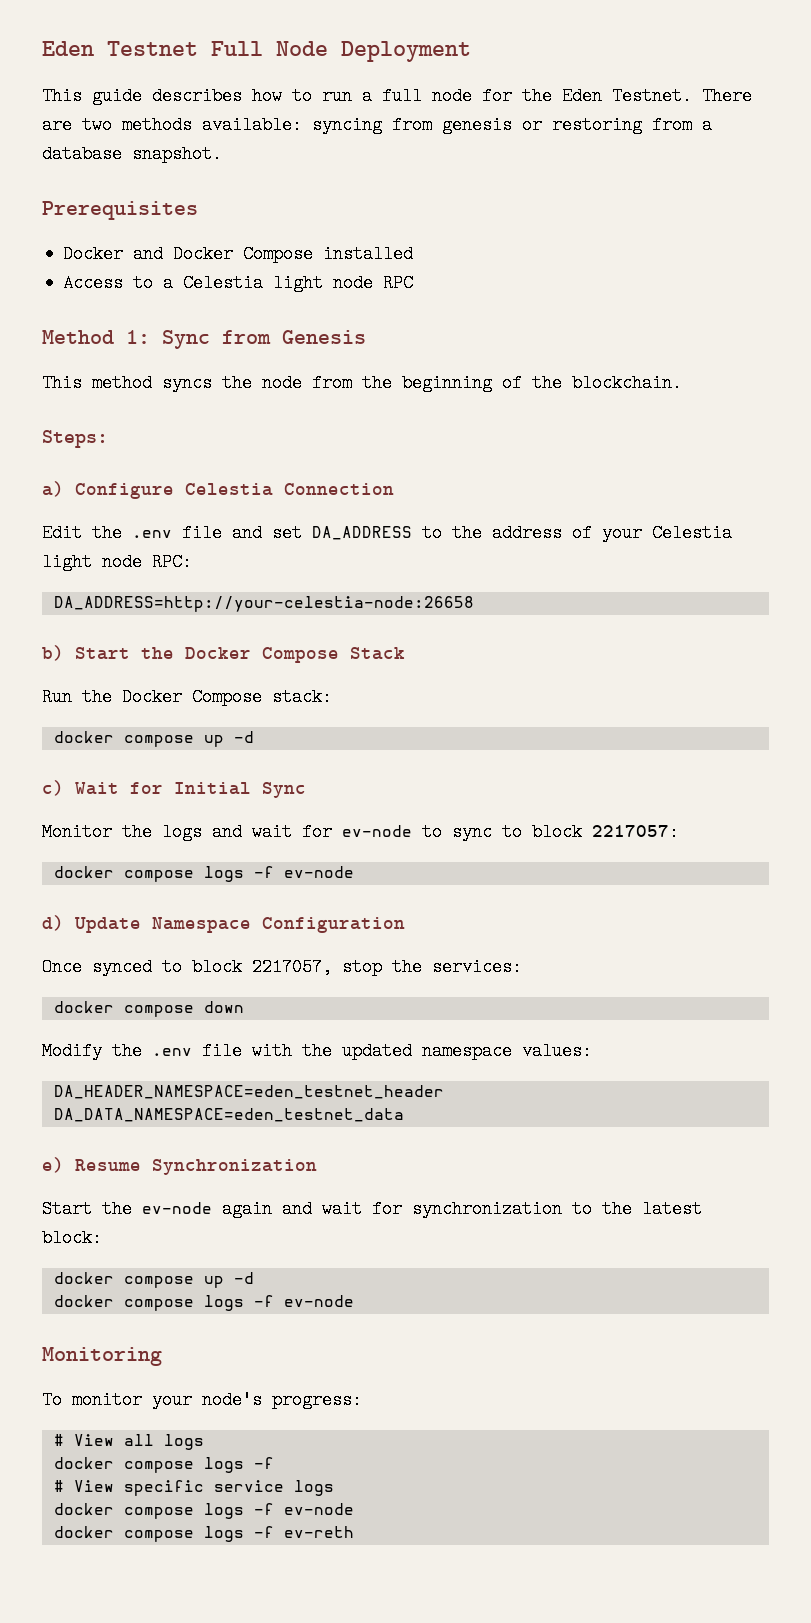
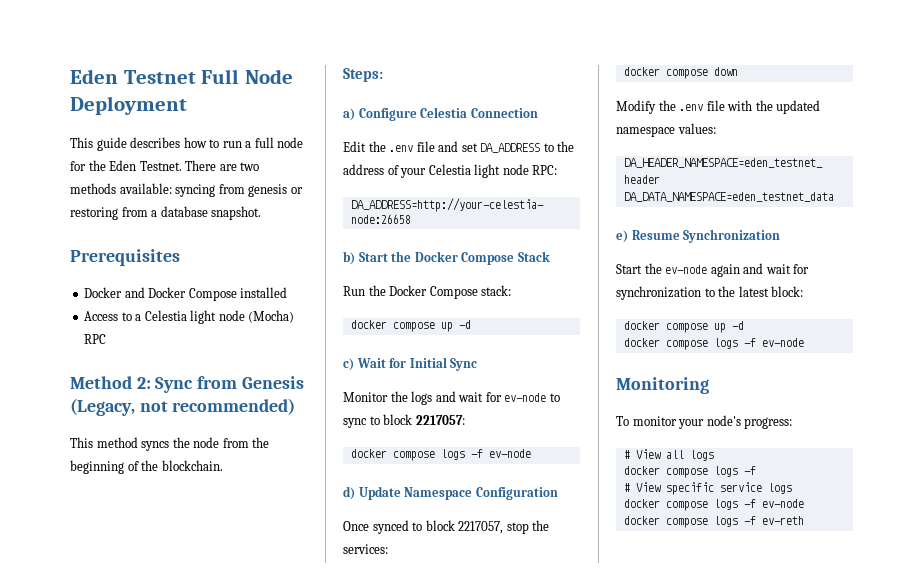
- Access to a Celestia light node RPC
+ Access to a Celestia light node (Mocha) RPC
- Method 1: Sync from Genesis
+ Method 2: Sync from Genesis (Legacy, not recommended)

